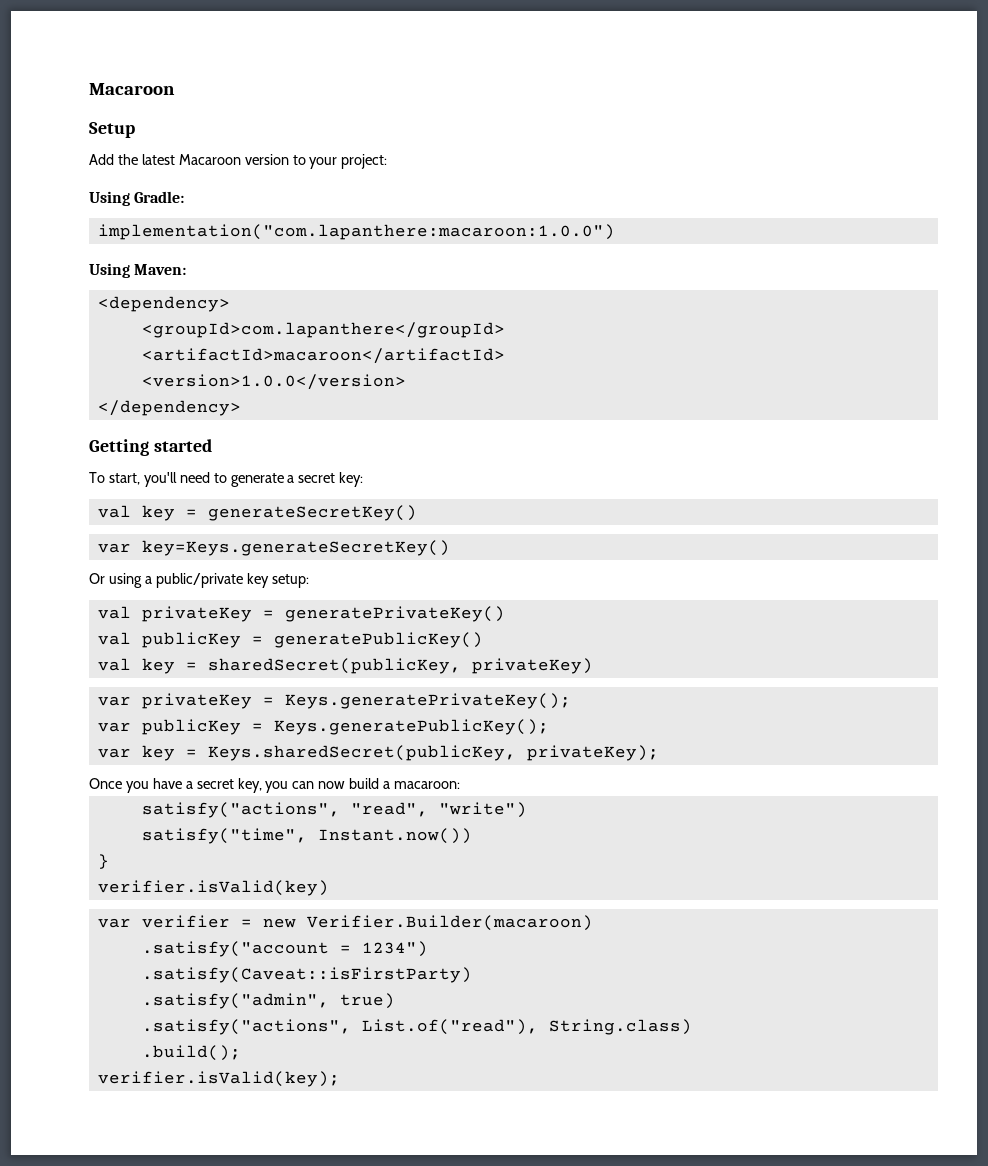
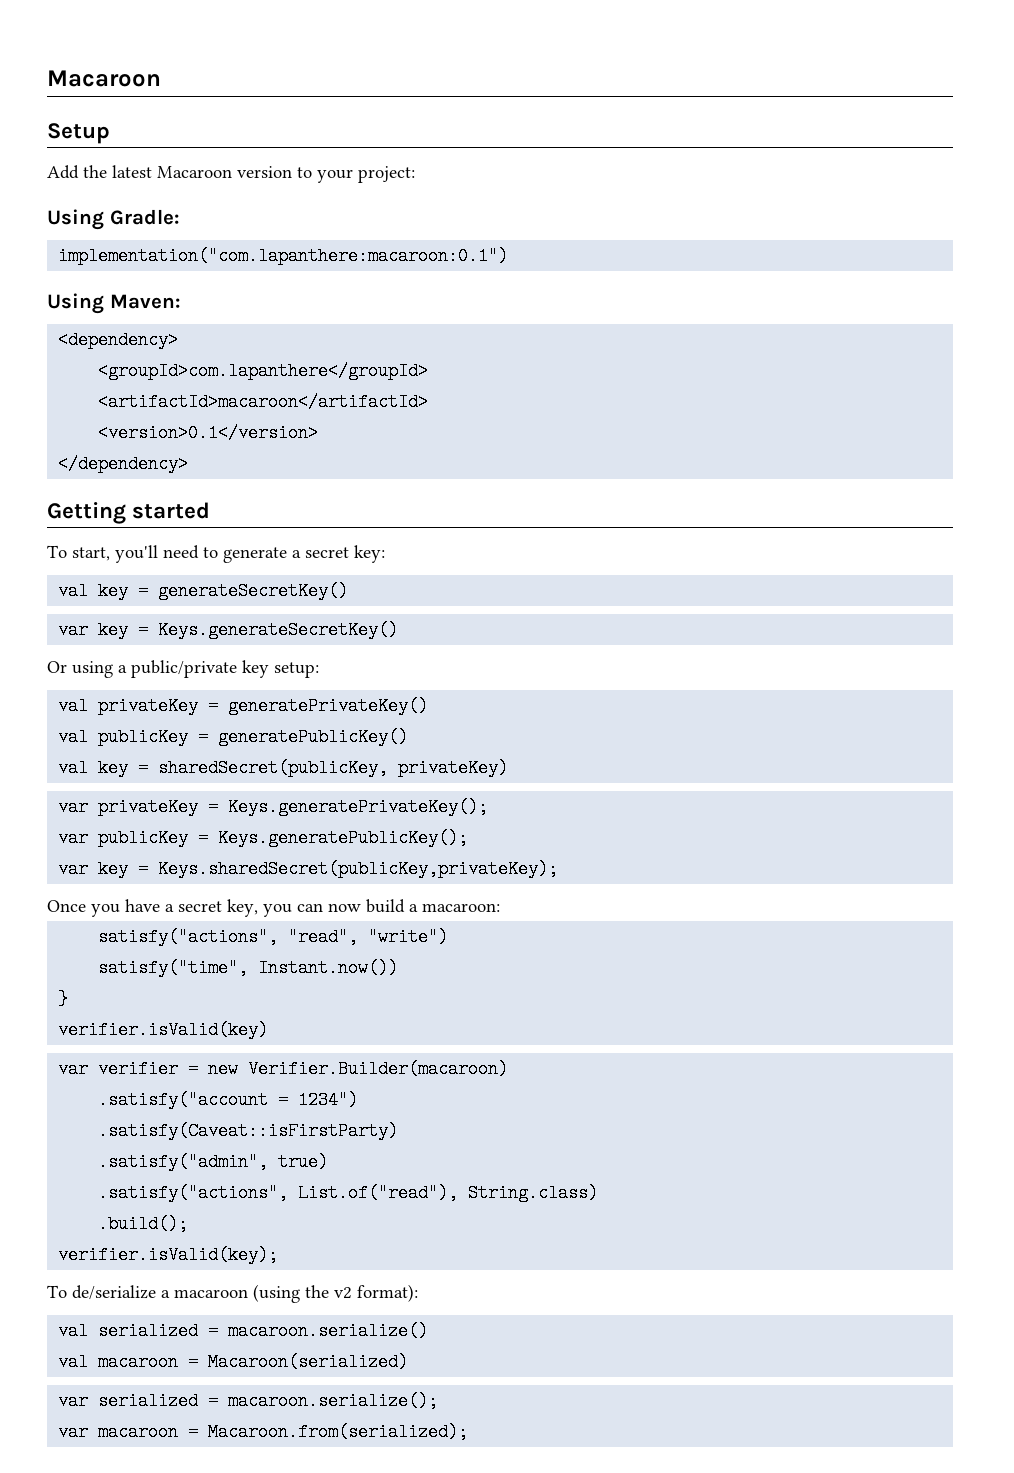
- implementation("com.lapanthere:macaroon:1.0.0")
+ implementation("com.lapanthere:macaroon:0.1")
- <version>1.0.0</version>
+ <version>0.1</version>
- var key=Keys.generateSecretKey()
+ var key = Keys.generateSecretKey()
- var key = Keys.sharedSecret(publicKey, privateKey);
+ var key = Keys.sharedSecret(publicKey,privateKey);
+ To de/serialize a macaroon (using the v2 format):
+ val serialized = macaroon.serialize()
+ val macaroon = Macaroon(serialized)
+ var serialized = macaroon.serialize();
+ var macaroon = Macaroon.from(serialized);

